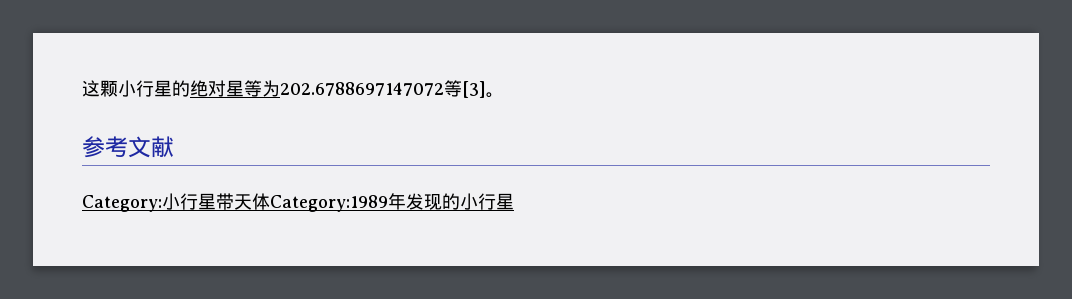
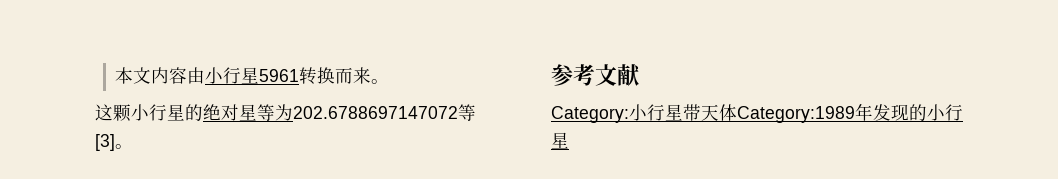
+ 本文内容由小行星5961转换而来。

